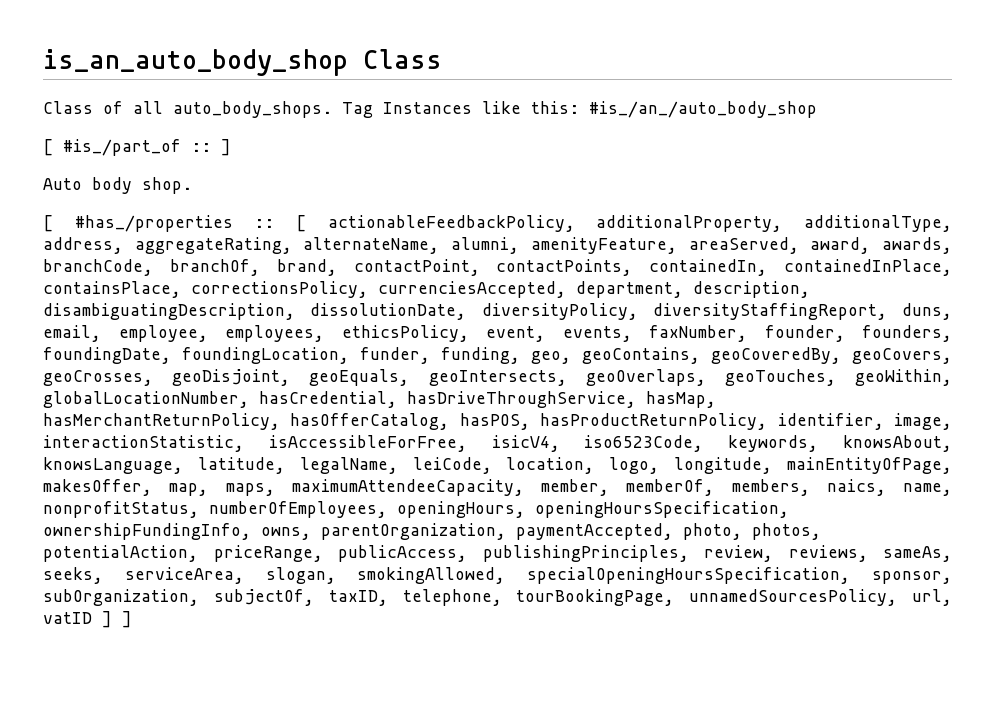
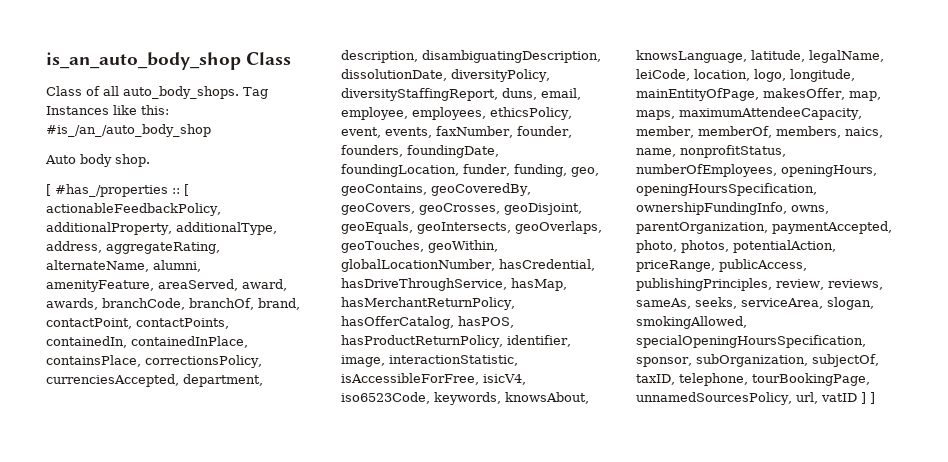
- [ #is_/part_of :: ]

